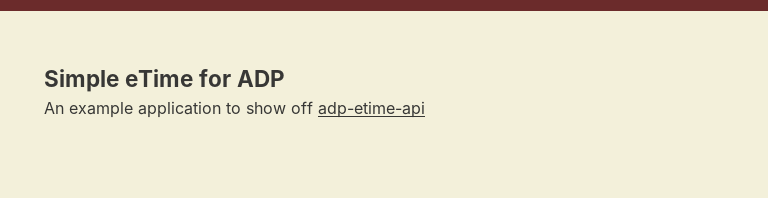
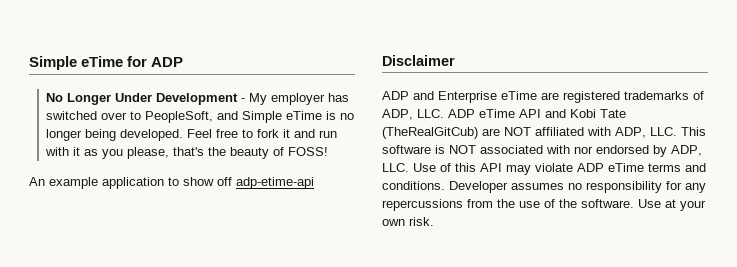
+ No Longer Under Development - My employer has switched over to PeopleSoft, and Simple eTime is no longer being developed. Feel free to fork it and run with it as you please, that's the beauty of FOSS!
+ Disclaimer
+ ADP and Enterprise eTime are registered trademarks of ADP, LLC. ADP eTime API and Kobi Tate (TheRealGitCub) are NOT affiliated with ADP, LLC. This software is NOT associated with nor endorsed by ADP, LLC. Use of this API may violate ADP eTime terms and conditions. Developer assumes no responsibility for any repercussions from the use of the software. Use at your own risk.

